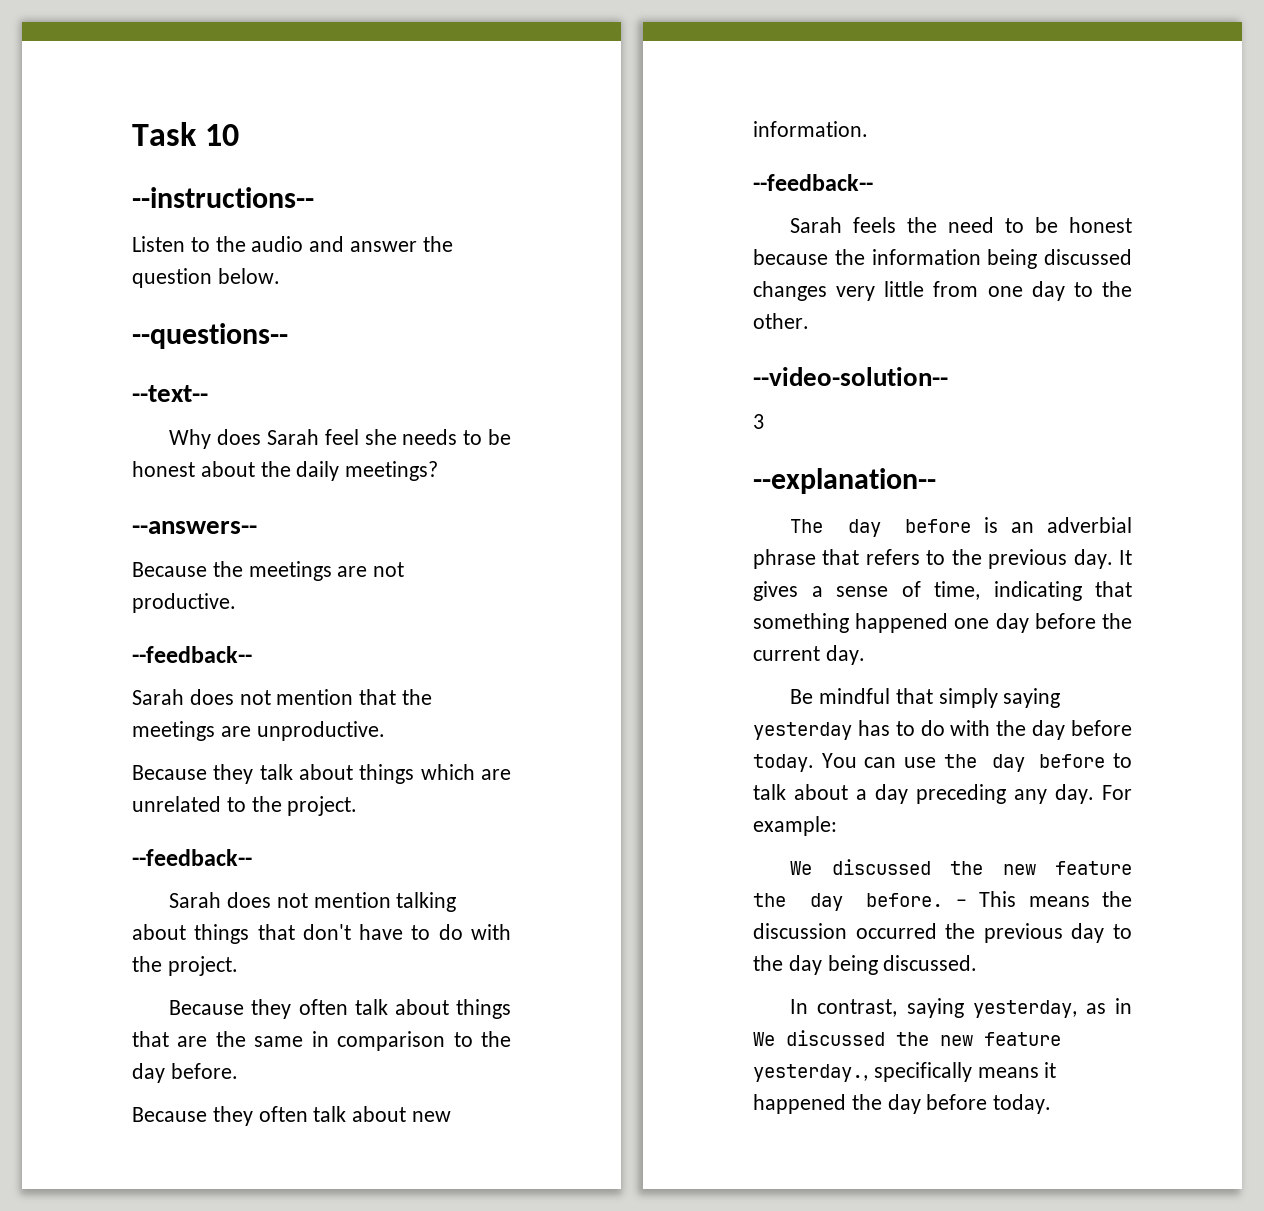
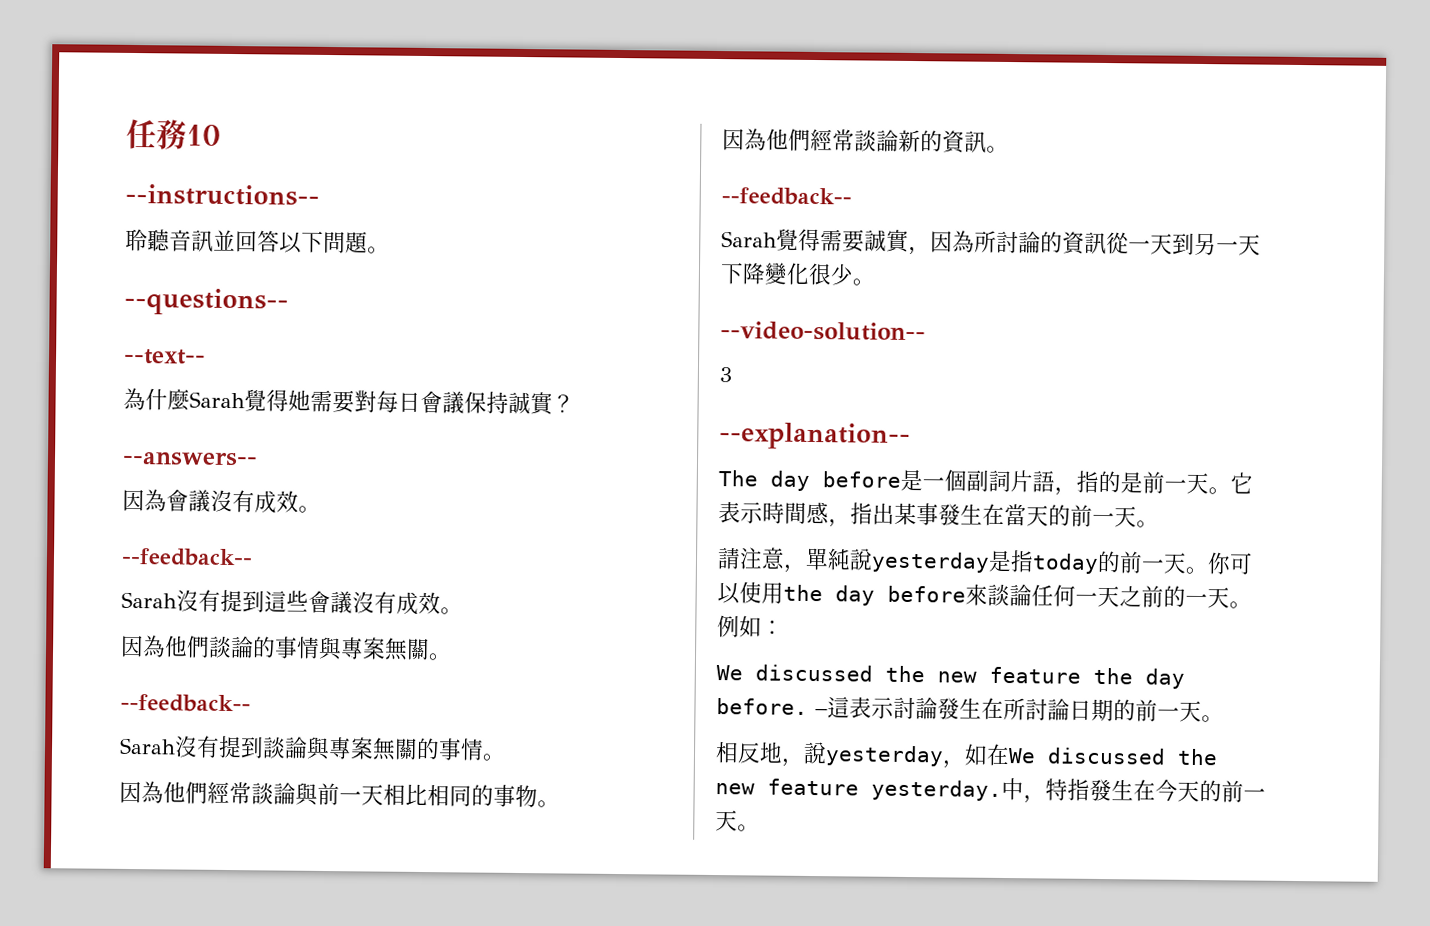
- Task 10
+ 任務10
- Listen to the audio and answer the question below.
+ 聆聽音訊並回答以下問題。
  --questions--
  --text--
- Why does Sarah feel she needs to be honest about the daily meetings?
+ 為什麼Sarah覺得她需要對每日會議保持誠實？
  --answers--
- Because the meetings are not productive.
+ 因為會議沒有成效。
  --feedback--
- Sarah does not mention that the meetings are unproductive.
- Because they talk about things which are unrelated to the project.
+ Sarah沒有提到這些會議沒有成效。
+ 因為他們談論的事情與專案無關。
  --feedback--
- Sarah does not mention talking about things that don't have to do with the project.
- Because they often talk about things that are the same in comparison to the day before.
- Because they often talk about new information.
+ Sarah沒有提到談論與專案無關的事情。
+ 因為他們經常談論與前一天相比相同的事物。
+ 因為他們經常談論新的資訊。
  --feedback--
- Sarah feels the need to be honest because the information being discussed changes very little from one day to the other.
+ Sarah覺得需要誠實，因為所討論的資訊從一天到另一天下降變化很少。
- The day before is an adverbial phrase that refers to the previous day. It gives a sense of time, indicating that something happened one day before the current day.
- Be mindful that simply saying yesterday has to do with the day before today. You can use the day before to talk about a day preceding any day. For example:
+ The day before是一個副詞片語，指的是前一天。它表示時間感，指出某事發生在當天的前一天。
+ 請注意，單純說yesterday是指today的前一天。你可以使用the day before來談論任何一天之前的一天。例如：
- – This means the discussion occurred the previous day to the day being discussed.
- In contrast, saying yesterday, as in We discussed the new feature yesterday., specifically means it happened the day before today.
+ –這表示討論發生在所討論日期的前一天。
+ 相反地，說yesterday，如在We discussed the new feature yesterday.中，特指發生在今天的前一天。

